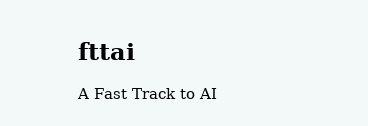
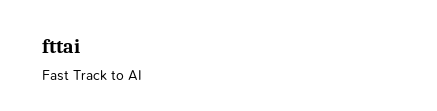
- A Fast Track to AI
+ Fast Track to AI

